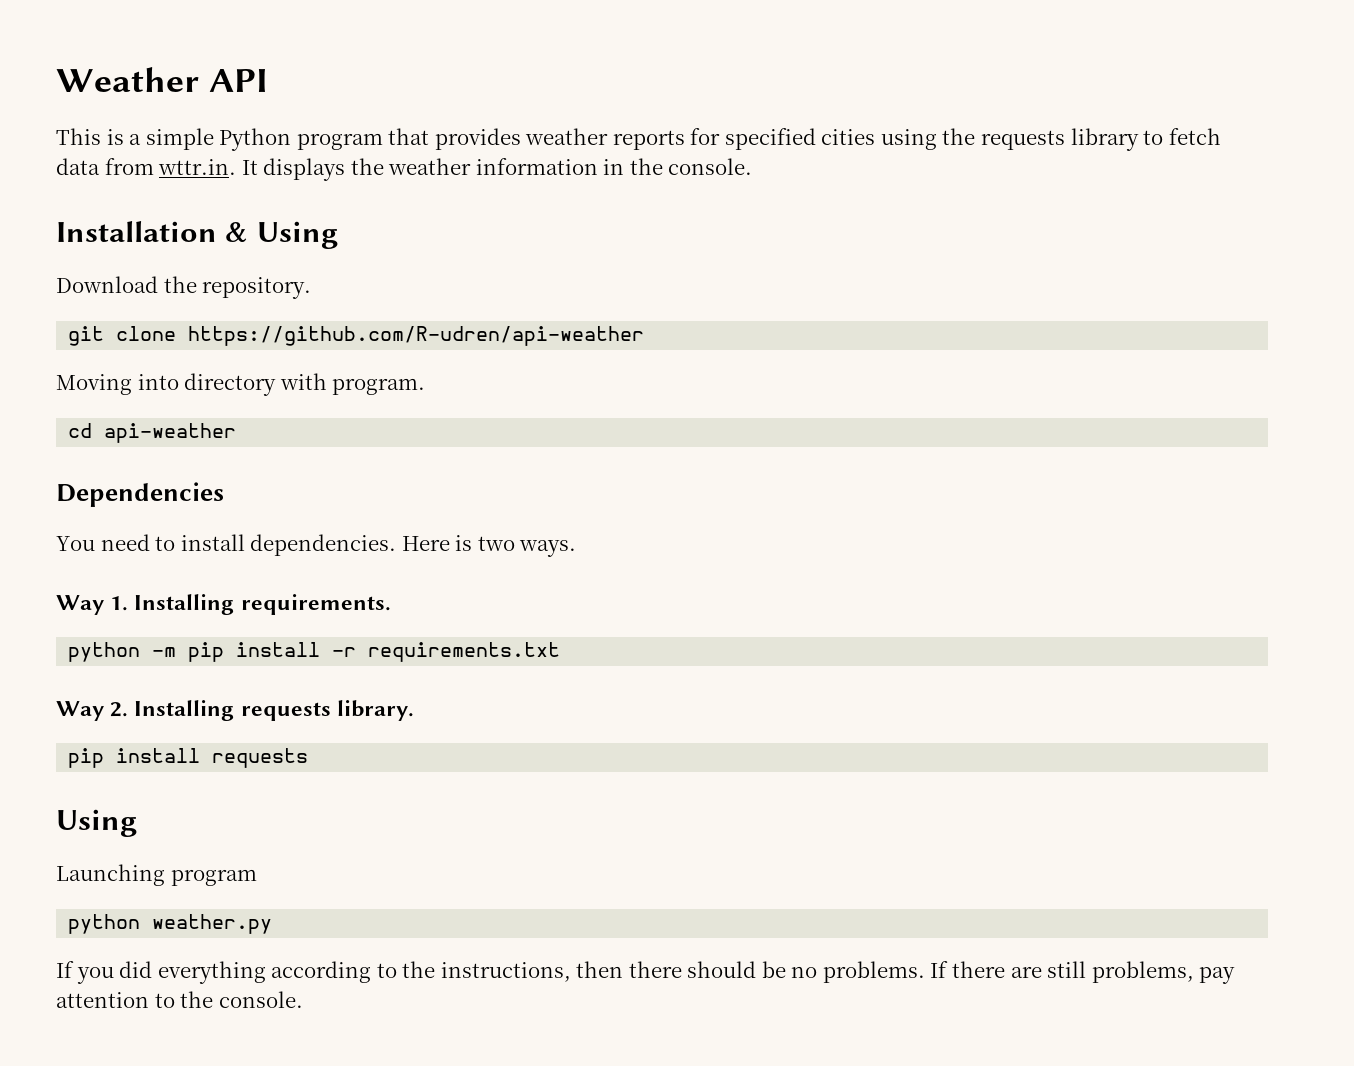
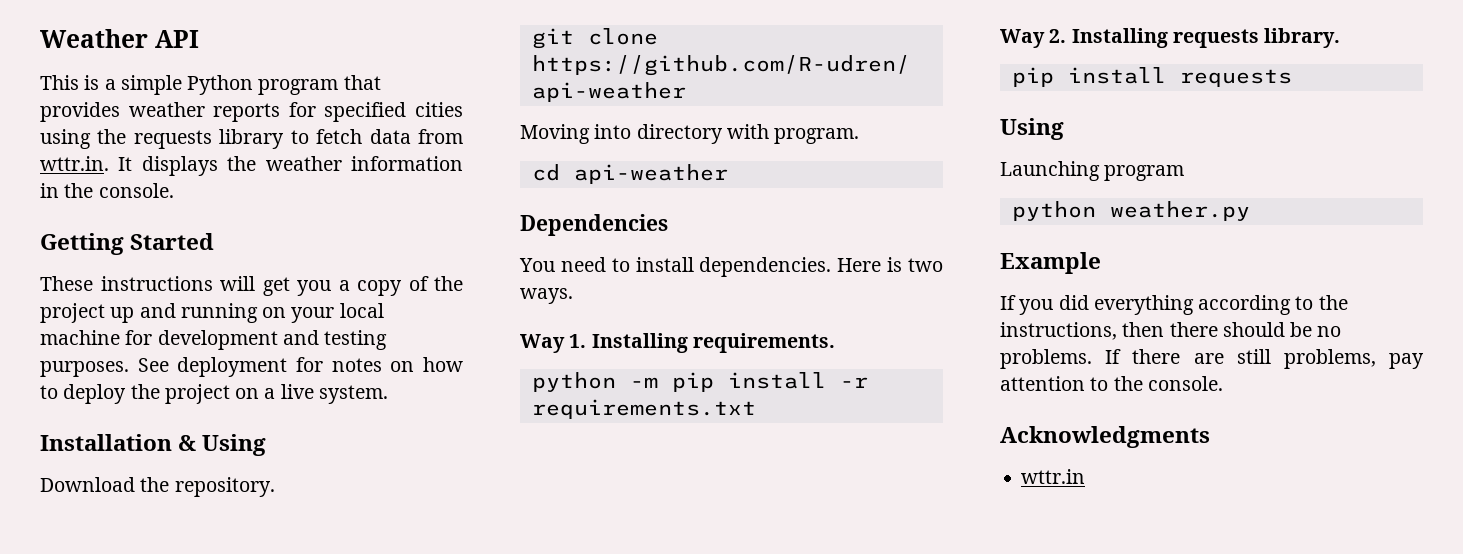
+ Getting Started
+ These instructions will get you a copy of the project up and running on your local machine for development and testing purposes. See deployment for notes on how to deploy the project on a live system.
+ Example
+ Acknowledgments
+ wttr.in

